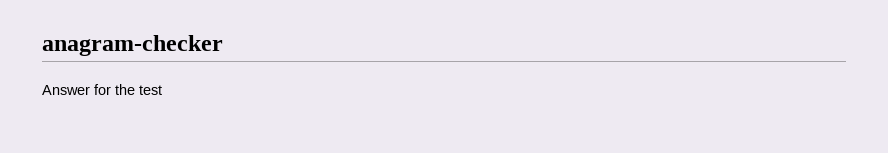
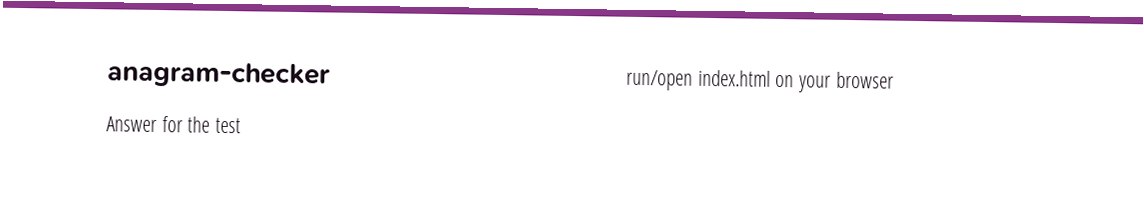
+ run/open index.html on your browser

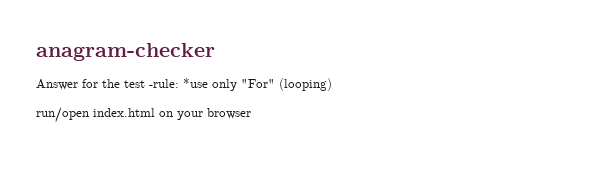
- Answer for the test
+ Answer for the test -rule: *use only "For" (looping)

